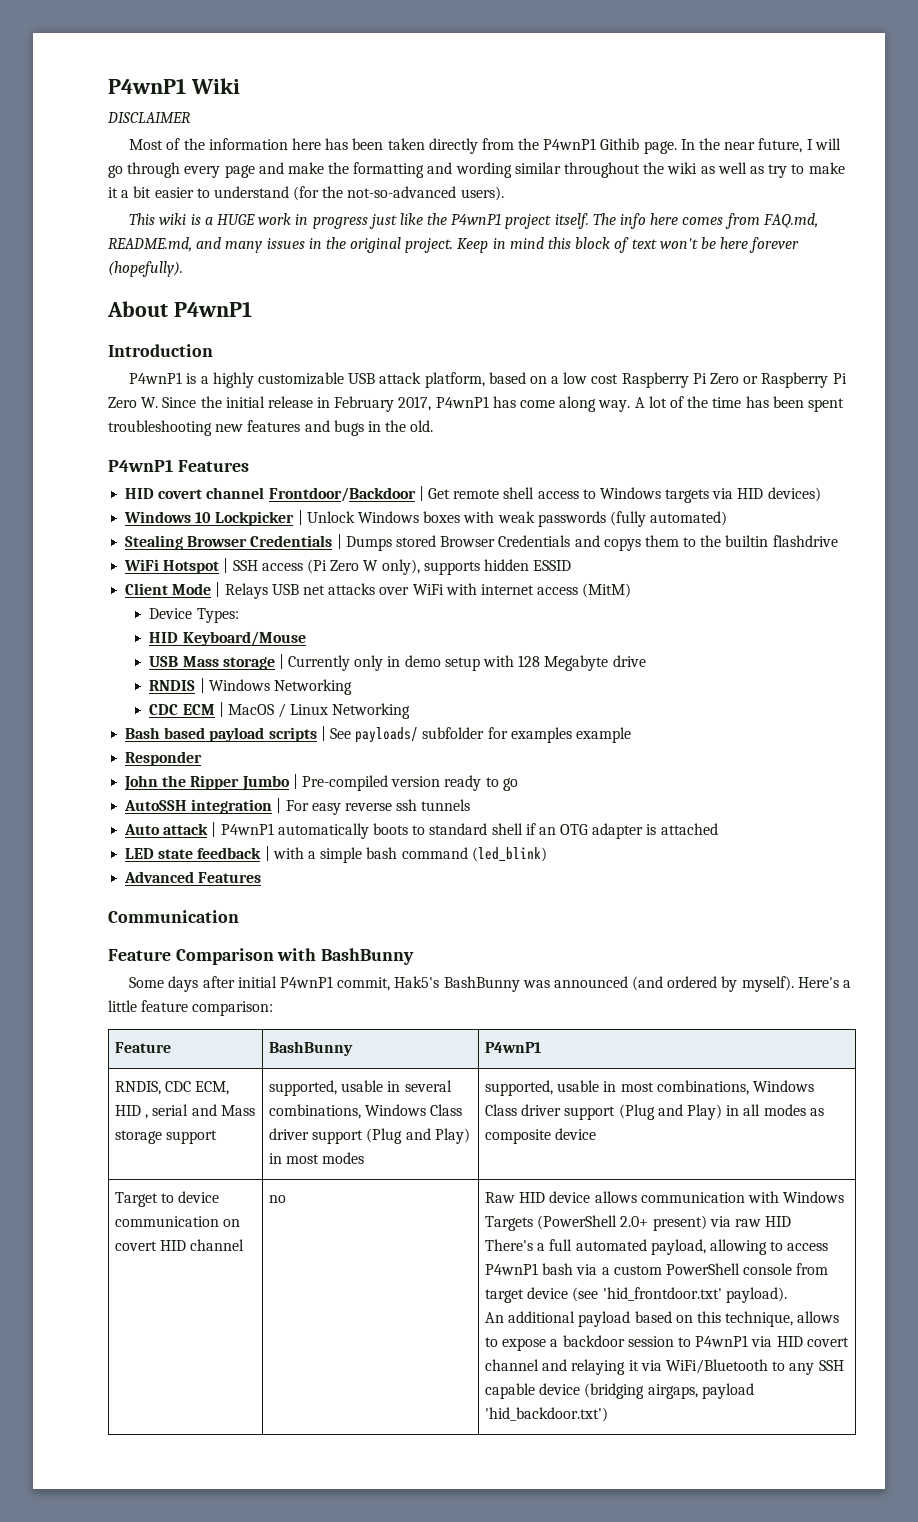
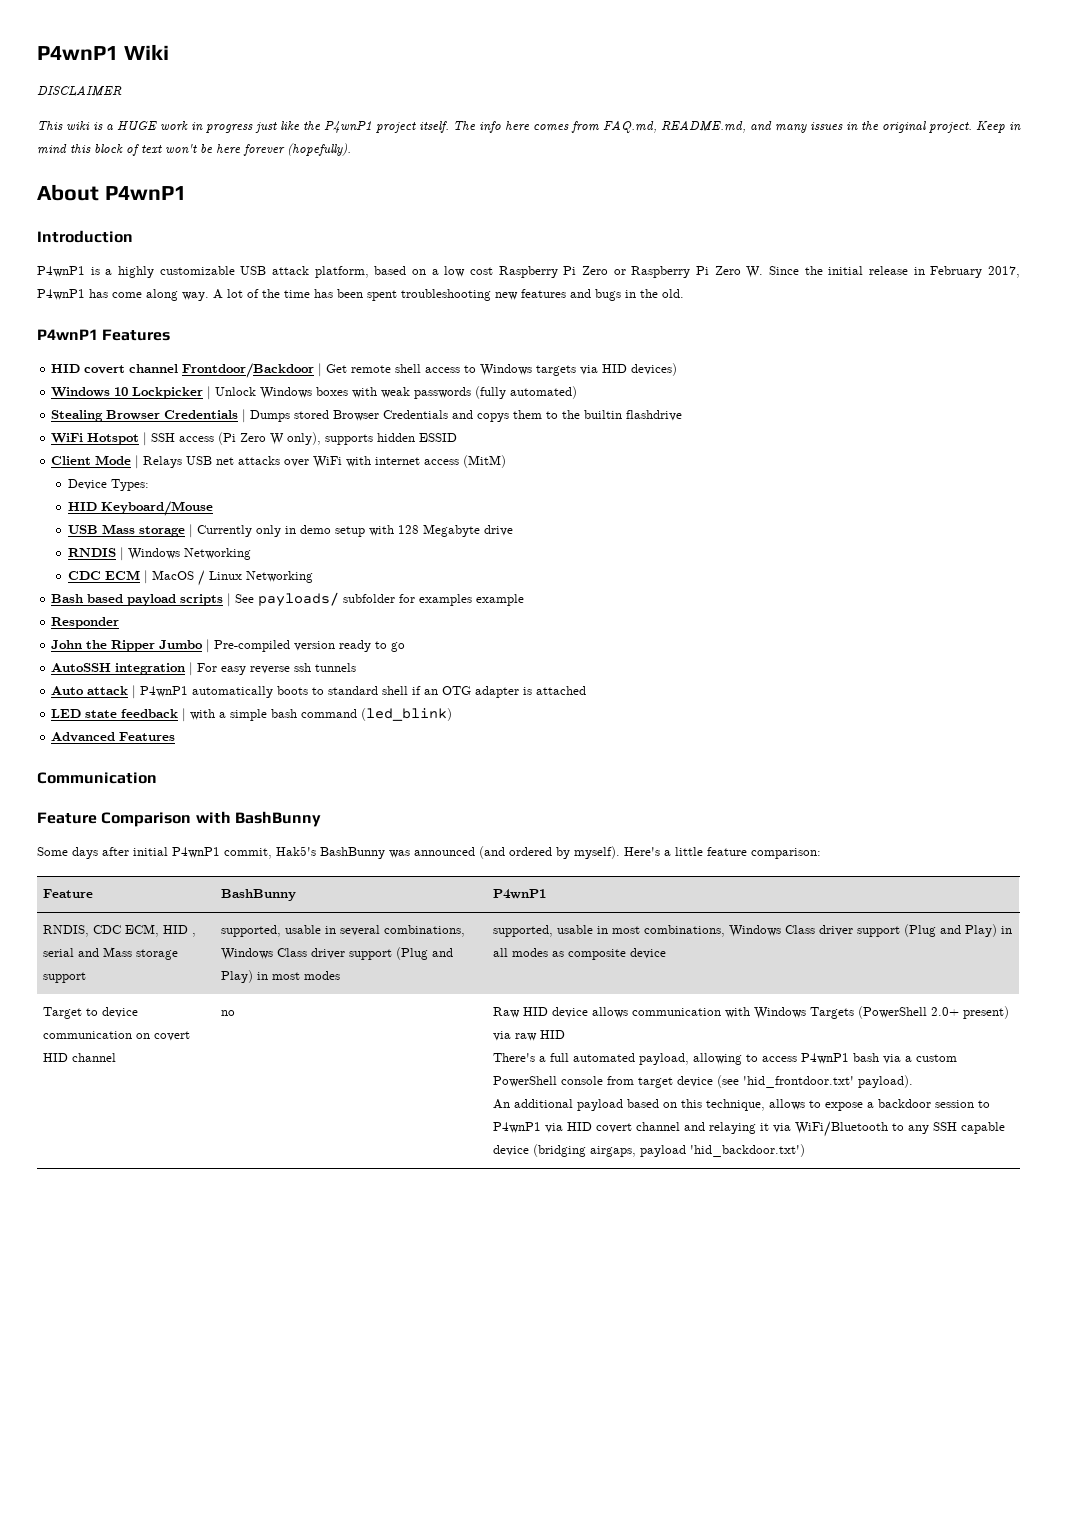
- Most of the information here has been taken directly from the P4wnP1 Githib page. In the near future, I will go through every page and make the formatting and wording similar throughout the wiki as well as try to make it a bit easier to understand (for the not-so-advanced users).

